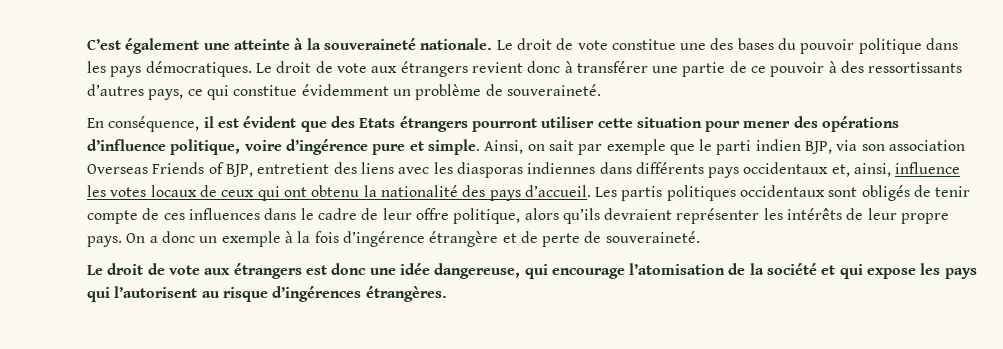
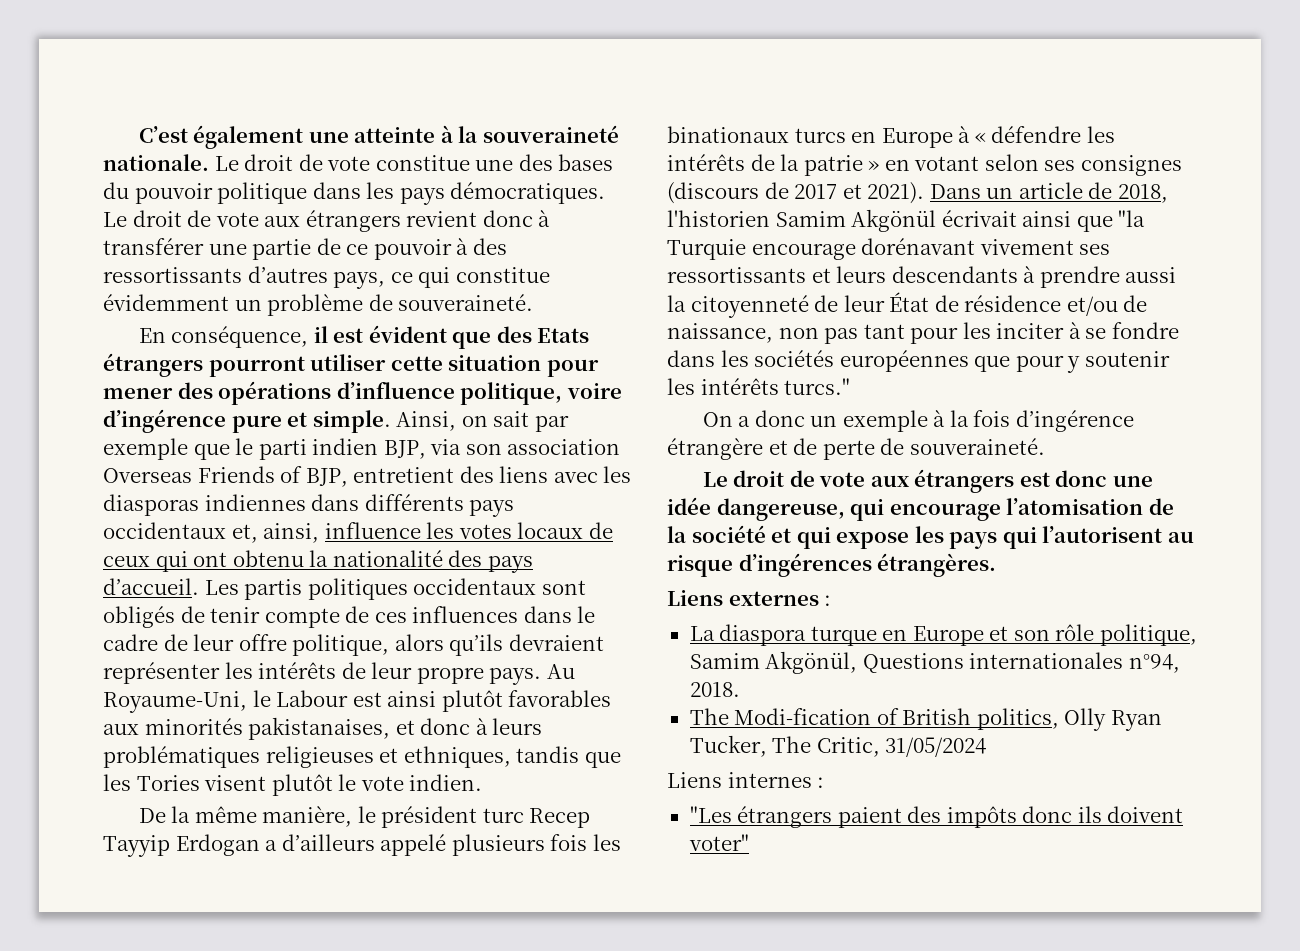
- Les partis politiques occidentaux sont obligés de tenir compte de ces influences dans le cadre de leur offre politique, alors qu’ils devraient représenter les intérêts de leur propre pays. On a donc un exemple à la fois d’ingérence étrangère et de perte de souveraineté.
+ Les partis politiques occidentaux sont obligés de tenir compte de ces influences dans le cadre de leur offre politique, alors qu’ils devraient représenter les intérêts de leur propre pays. Au Royaume-Uni, le Labour est ainsi plutôt favorables aux minorités pakistanaises, et donc à leurs problématiques religieuses et ethniques, tandis que les Tories visent plutôt le vote indien.
+ De la même manière, le président turc Recep Tayyip Erdogan a d’ailleurs appelé plusieurs fois les binationaux turcs en Europe à « défendre les intérêts de la patrie » en votant selon ses consignes (discours de 2017 et 2021). Dans un article de 2018, l'historien Samim Akgönül écrivait ainsi que "la Turquie encourage dorénavant vivement ses ressortissants et leurs descendants à prendre aussi la citoyenneté de leur État de résidence et/ou de naissance, non pas tant pour les inciter à se fondre dans les sociétés européennes que pour y soutenir les intérêts turcs."
+ On a donc un exemple à la fois d’ingérence étrangère et de perte de souveraineté.
+ Liens externes :
+ La diaspora turque en Europe et son rôle politique, Samim Akgönül, Questions internationales n°94, 2018.
+ The Modi-fication of British politics, Olly Ryan Tucker, The Critic, 31/05/2024
+ Liens internes :
+ "Les étrangers paient des impôts donc ils doivent voter"

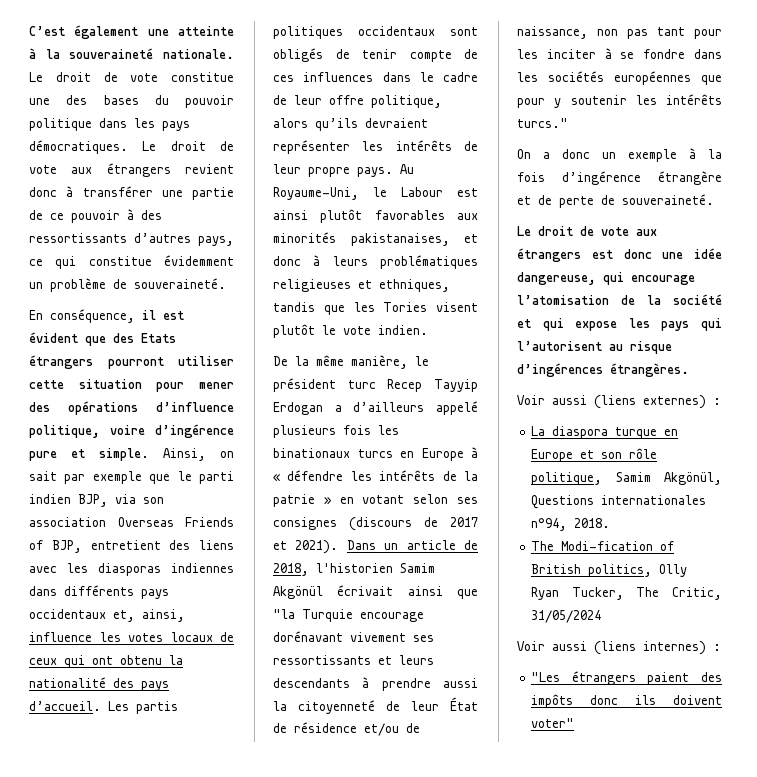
- Liens externes :
+ Voir aussi (liens externes) :
- Liens internes :
+ Voir aussi (liens internes) :

